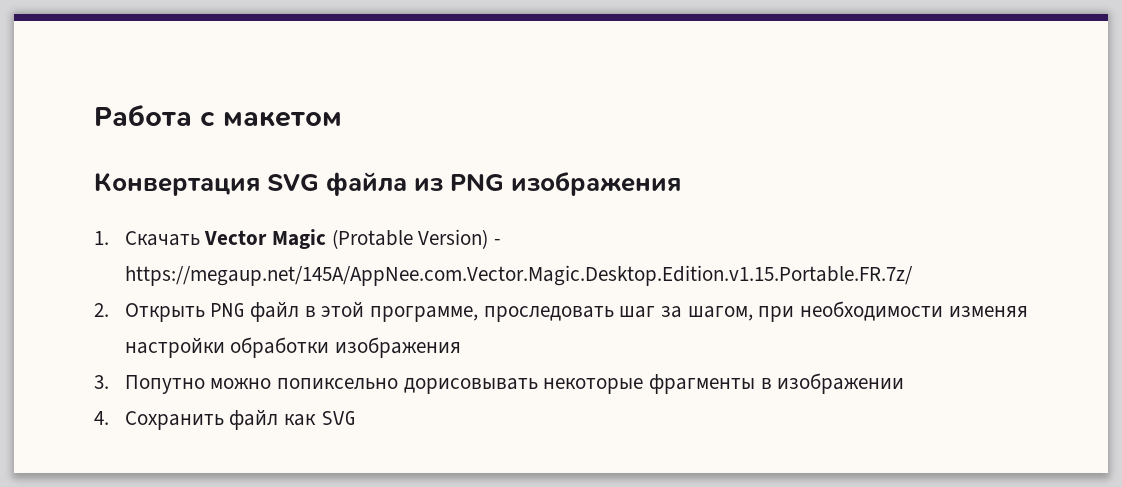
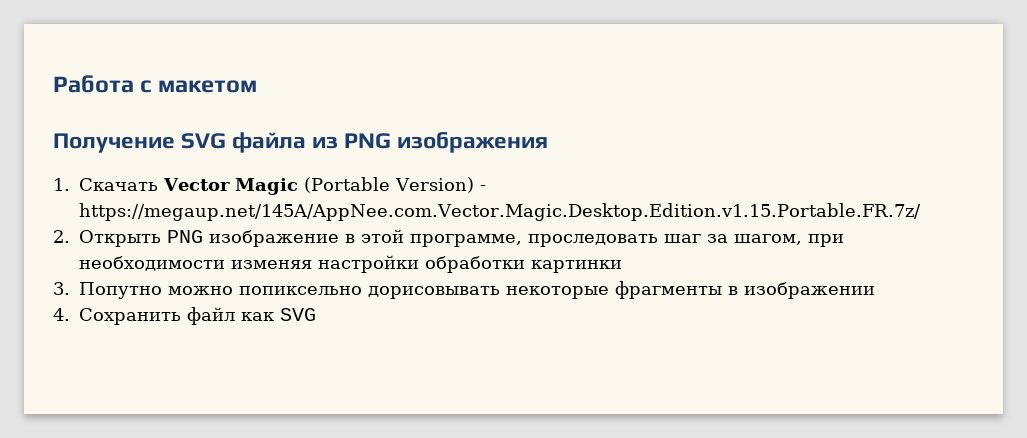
- Конвертация SVG файла из PNG изображения
+ Получение SVG файла из PNG изображения
- 1. Скачать Vector Magic (Protable Version) - https://megaup.net/145A/AppNee.com.Vector.Magic.Desktop.Edition.v1.15.Portable.FR.7z/
+ 1. Скачать Vector Magic (Portable Version) - https://megaup.net/145A/AppNee.com.Vector.Magic.Desktop.Edition.v1.15.Portable.FR.7z/
- 2. Открыть PNG файл в этой программе, проследовать шаг за шагом, при необходимости изменяя настройки обработки изображения
+ 2. Открыть PNG изображение в этой программе, проследовать шаг за шагом, при необходимости изменяя настройки обработки картинки

